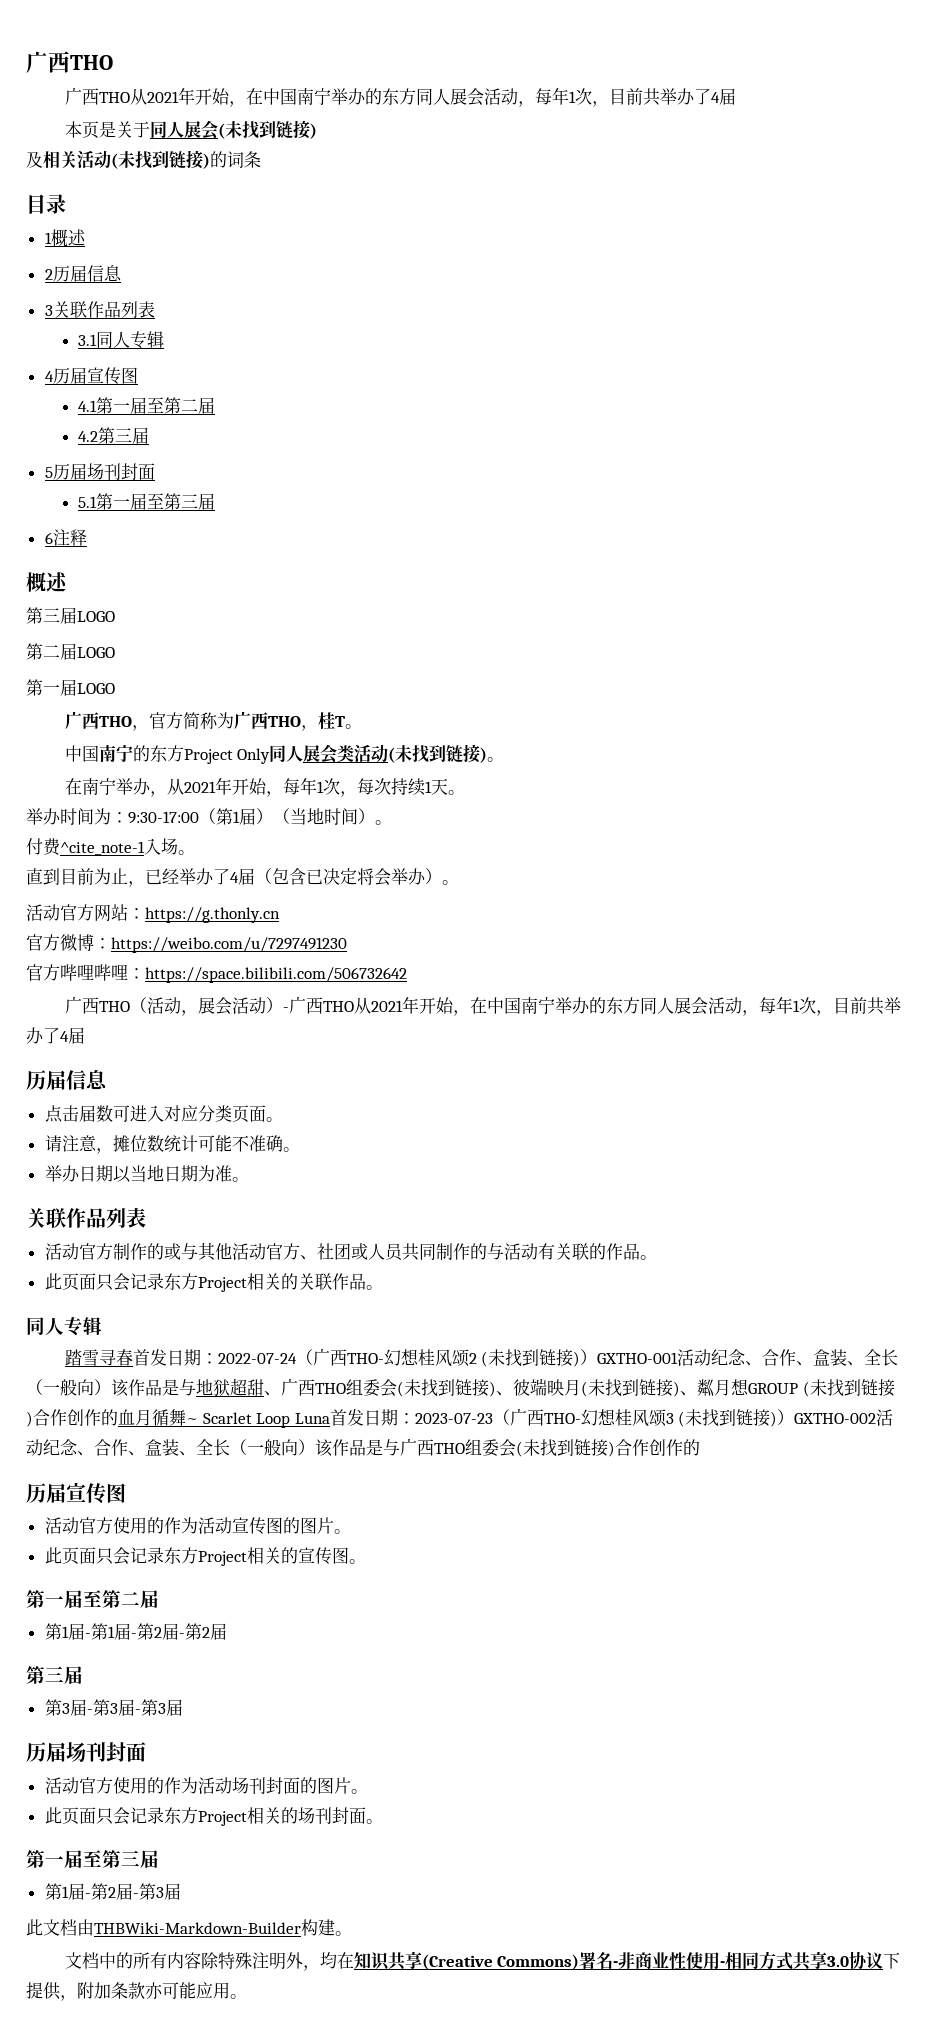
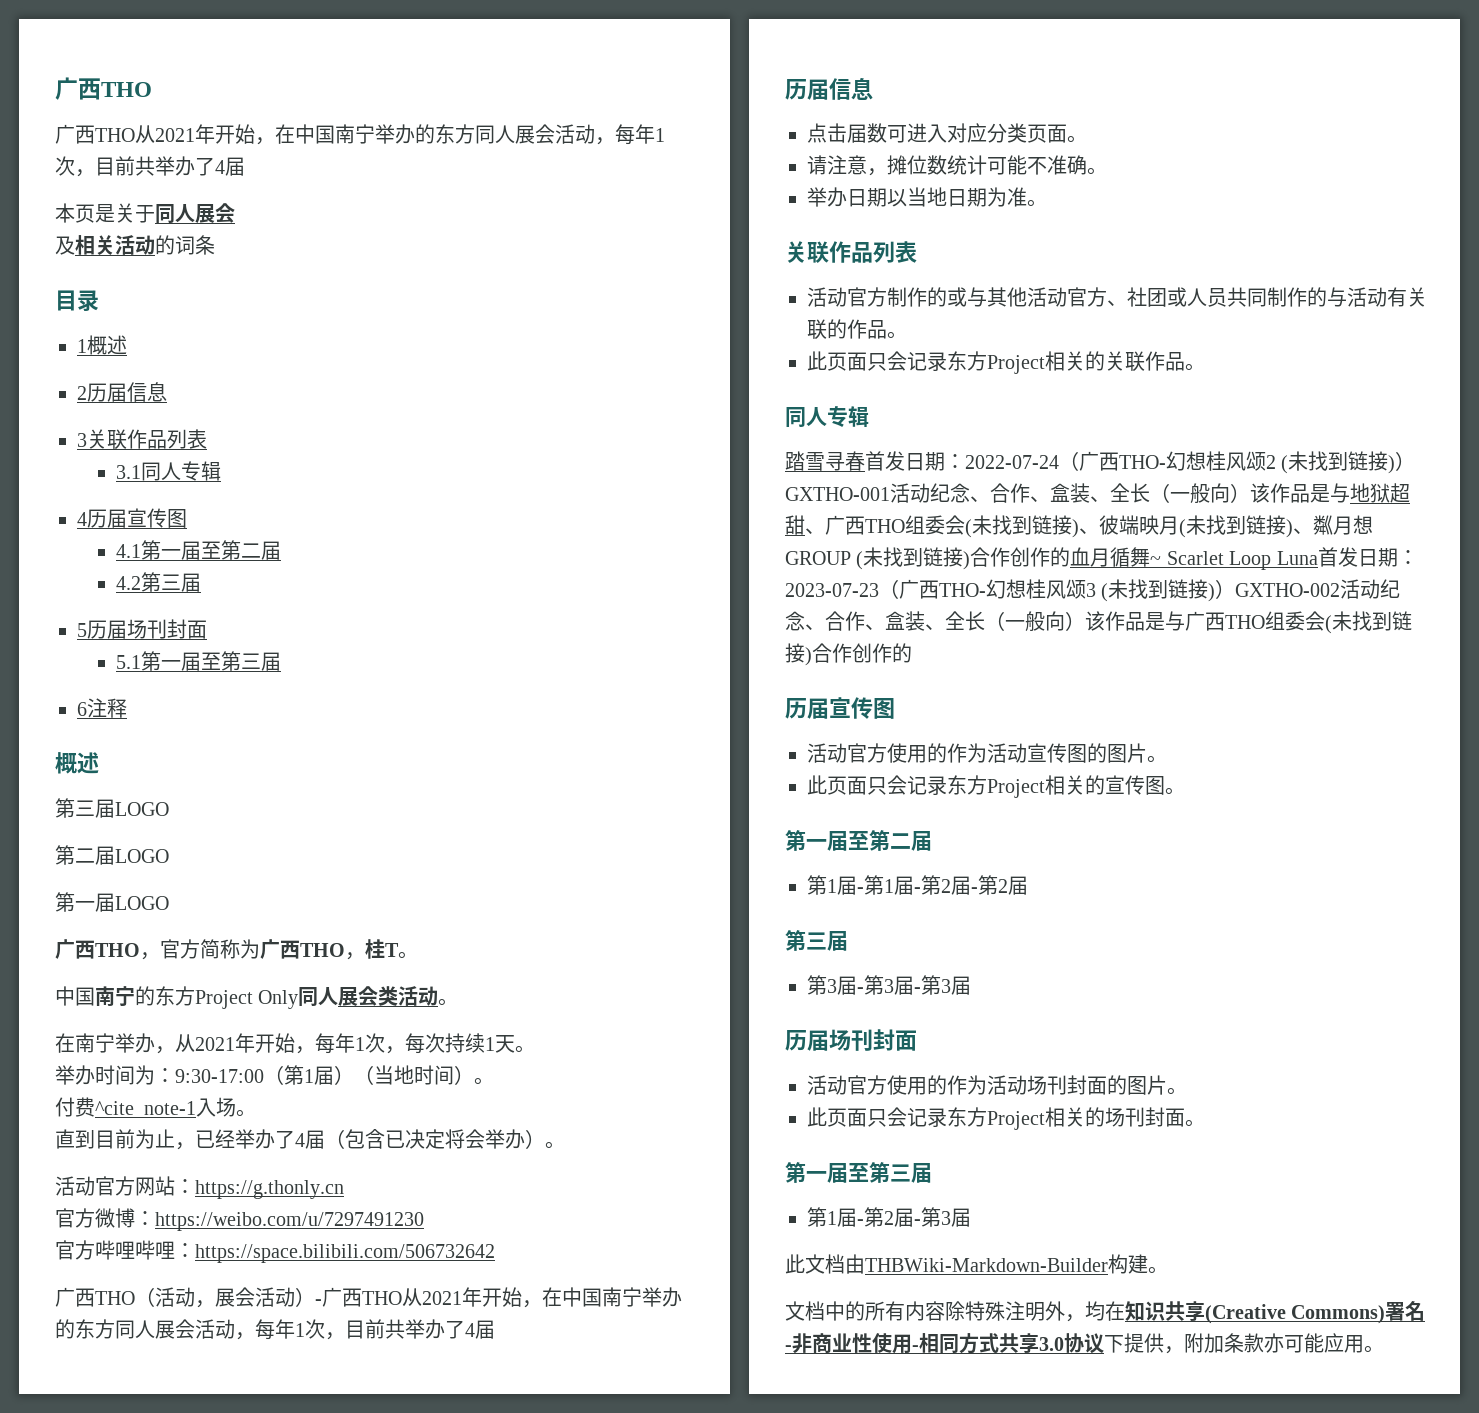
- 本页是关于同人展会(未找到链接)
- 及相关活动(未找到链接)的词条
+ 本页是关于同人展会
+ 及相关活动的词条
- 中国南宁的东方Project Only同人展会类活动(未找到链接)。
+ 中国南宁的东方Project Only同人展会类活动。

